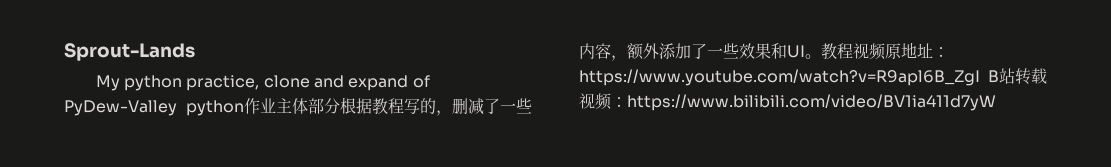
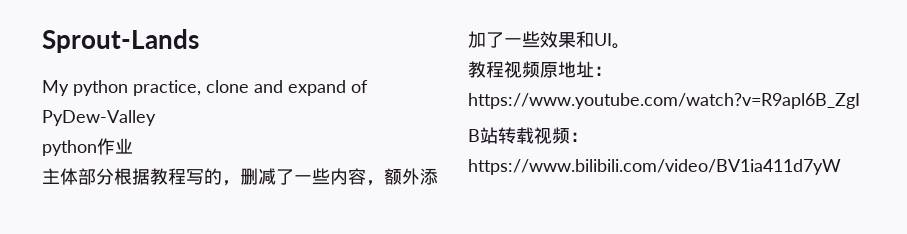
- My python practice, clone and expand of PyDew-Valley python作业主体部分根据教程写的，删减了一些内容，额外添加了一些效果和UI。教程视频原地址：https://www.youtube.com/watch?v=R9apl6B_ZgI B站转载视频：https://www.bilibili.com/video/BV1ia411d7yW
+ My python practice, clone and expand of PyDew-Valley
+ python作业
+ 主体部分根据教程写的，删减了一些内容，额外添加了一些效果和UI。
+ 教程视频原地址：https://www.youtube.com/watch?v=R9apl6B_ZgI
+ B站转载视频：https://www.bilibili.com/video/BV1ia411d7yW

